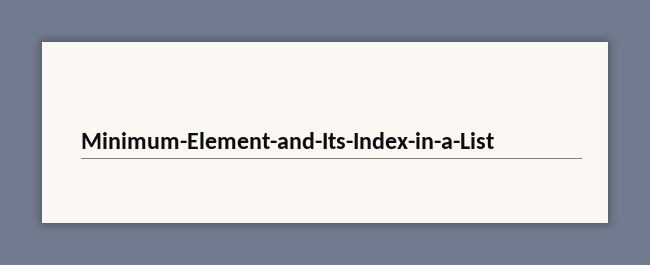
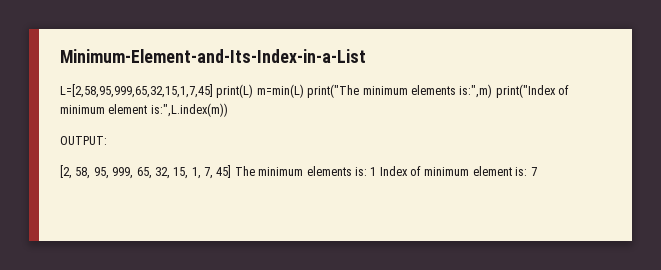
+ L=[2,58,95,999,65,32,15,1,7,45] print(L) m=min(L) print("The minimum elements is:",m) print("Index of minimum element is:",L.index(m))
+ OUTPUT:
+ [2, 58, 95, 999, 65, 32, 15, 1, 7, 45] The minimum elements is: 1 Index of minimum element is: 7

